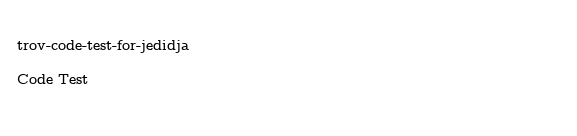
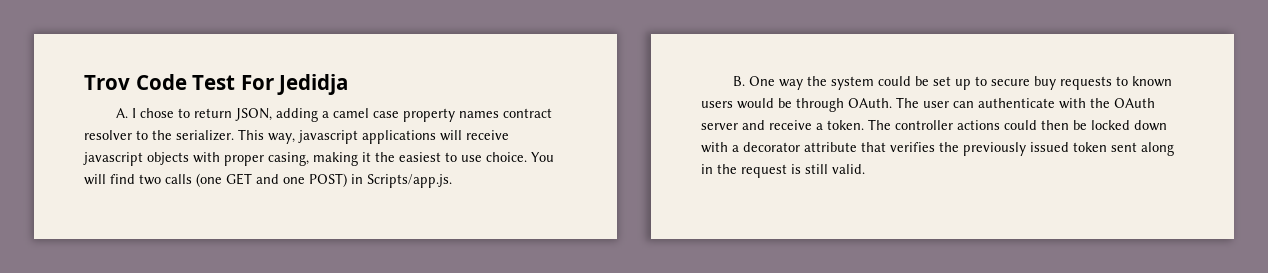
- trov-code-test-for-jedidja
- Code Test
+ Trov Code Test For Jedidja
+ A. I chose to return JSON, adding a camel case property names contract resolver to the serializer. This way, javascript applications will receive javascript objects with proper casing, making it the easiest to use choice. You will find two calls (one GET and one POST) in Scripts/app.js.
+ B. One way the system could be set up to secure buy requests to known users would be through OAuth. The user can authenticate with the OAuth server and receive a token. The controller actions could then be locked down with a decorator attribute that verifies the previously issued token sent along in the request is still valid.

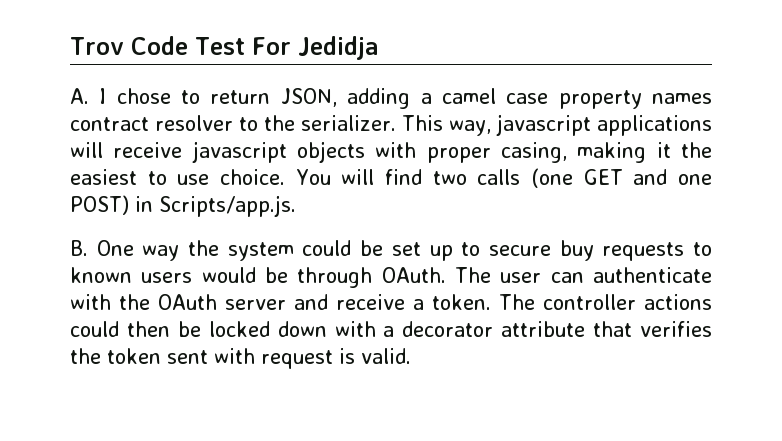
- The controller actions could then be locked down with a decorator attribute that verifies the previously issued token sent along in the request is still valid.
+ The controller actions could then be locked down with a decorator attribute that verifies the token sent with request is valid.

